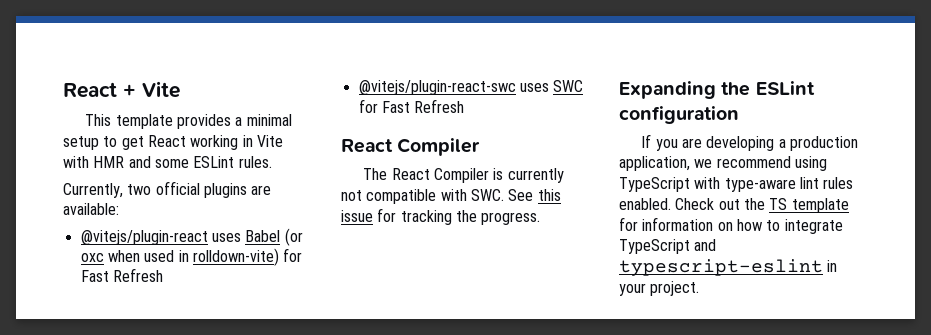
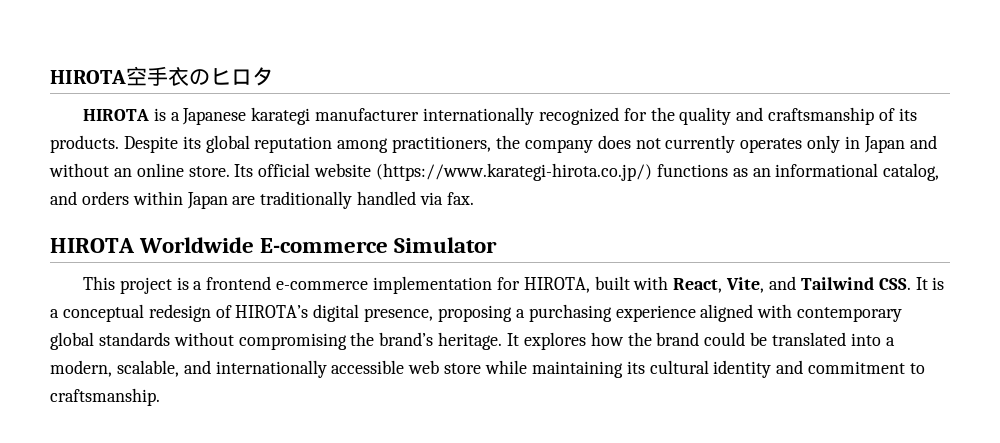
- React + Vite
- This template provides a minimal setup to get React working in Vite with HMR and some ESLint rules.
- Currently, two official plugins are available:
- @vitejs/plugin-react uses Babel (or oxc when used in rolldown-vite) for Fast Refresh
- @vitejs/plugin-react-swc uses SWC for Fast Refresh
- React Compiler
- The React Compiler is currently not compatible with SWC. See this issue for tracking the progress.
- Expanding the ESLint configuration
- If you are developing a production application, we recommend using TypeScript with type-aware lint rules enabled. Check out the TS template for information on how to integrate TypeScript and typescript-eslint in your project.
+ HIROTA空手衣のヒロタ
+ HIROTA is a Japanese karategi manufacturer internationally recognized for the quality and craftsmanship of its products. Despite its global reputation among practitioners, the company does not currently operates only in Japan and without an online store. Its official website (https://www.karategi-hirota.co.jp/) functions as an informational catalog, and orders within Japan are traditionally handled via fax.
+ HIROTA Worldwide E-commerce Simulator
+ This project is a frontend e-commerce implementation for HIROTA, built with React, Vite, and Tailwind CSS. It is a conceptual redesign of HIROTA’s digital presence, proposing a purchasing experience aligned with contemporary global standards without compromising the brand’s heritage. It explores how the brand could be translated into a modern, scalable, and internationally accessible web store while maintaining its cultural identity and commitment to craftsmanship.

